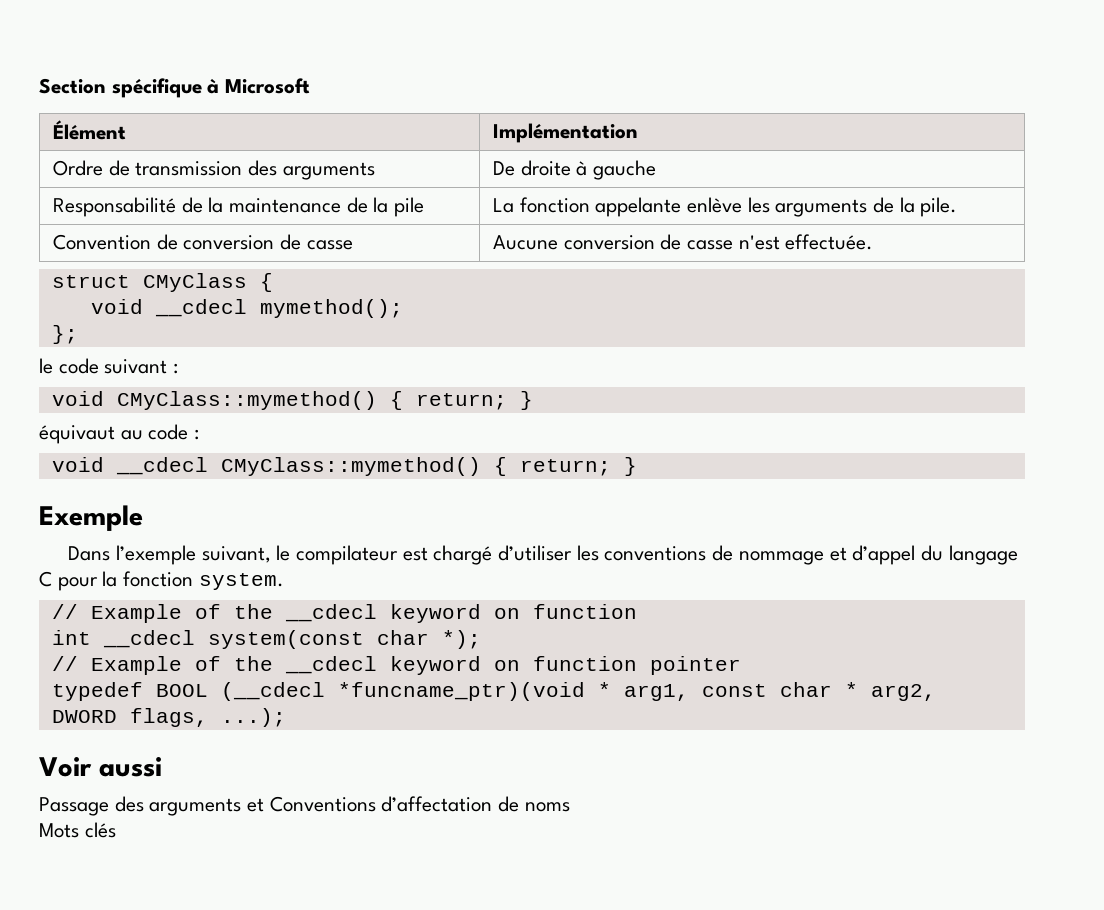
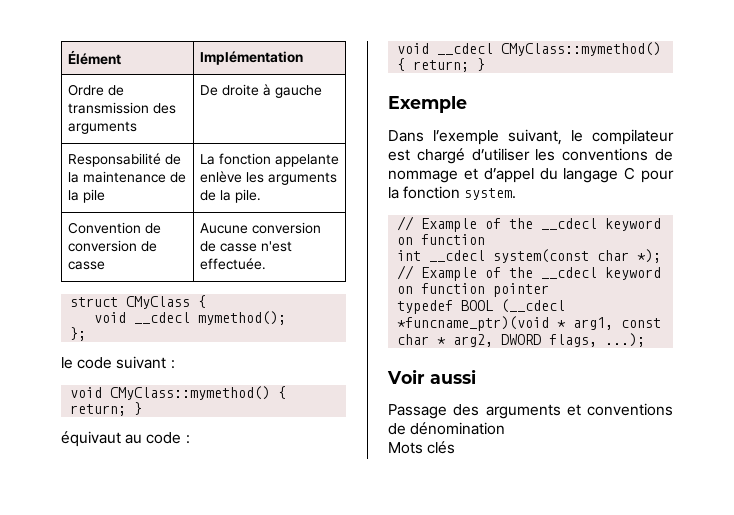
- Section spécifique à Microsoft
- Passage des arguments et Conventions d’affectation de noms
+ Passage des arguments et conventions de dénomination

